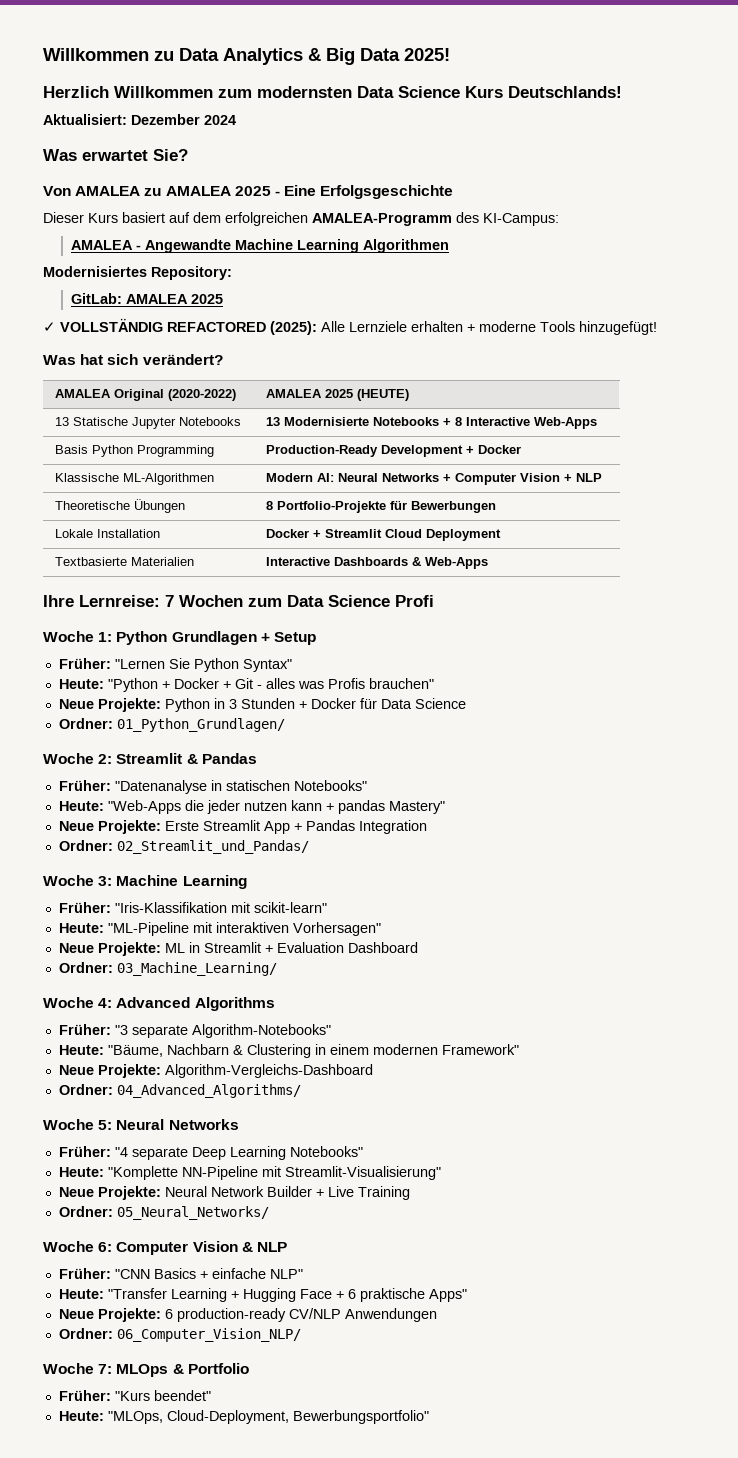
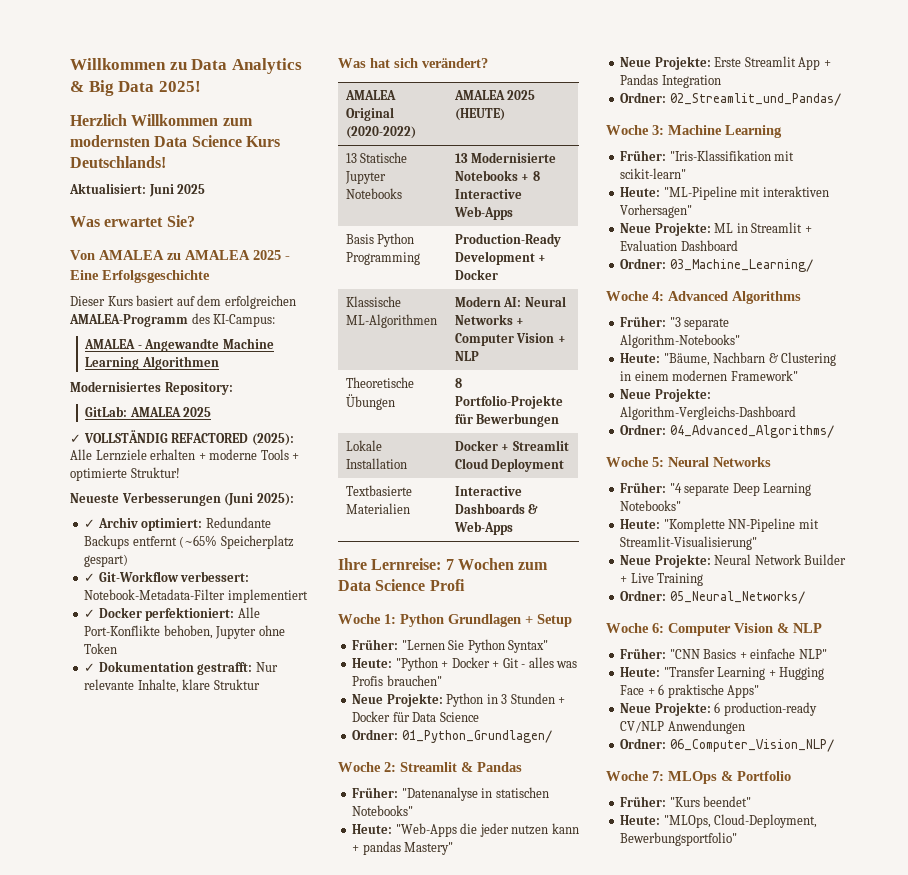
- Aktualisiert: Dezember 2024
+ Aktualisiert: Juni 2025
- ✓ VOLLSTÄNDIG REFACTORED (2025): Alle Lernziele erhalten + moderne Tools hinzugefügt!
+ ✓ VOLLSTÄNDIG REFACTORED (2025): Alle Lernziele erhalten + moderne Tools + optimierte Struktur!
+ Neueste Verbesserungen (Juni 2025):
+ ✓ Archiv optimiert: Redundante Backups entfernt (~65% Speicherplatz gespart)
+ ✓ Git-Workflow verbessert: Notebook-Metadata-Filter implementiert
+ ✓ Docker perfektioniert: Alle Port-Konflikte behoben, Jupyter ohne Token
+ ✓ Dokumentation gestrafft: Nur relevante Inhalte, klare Struktur

